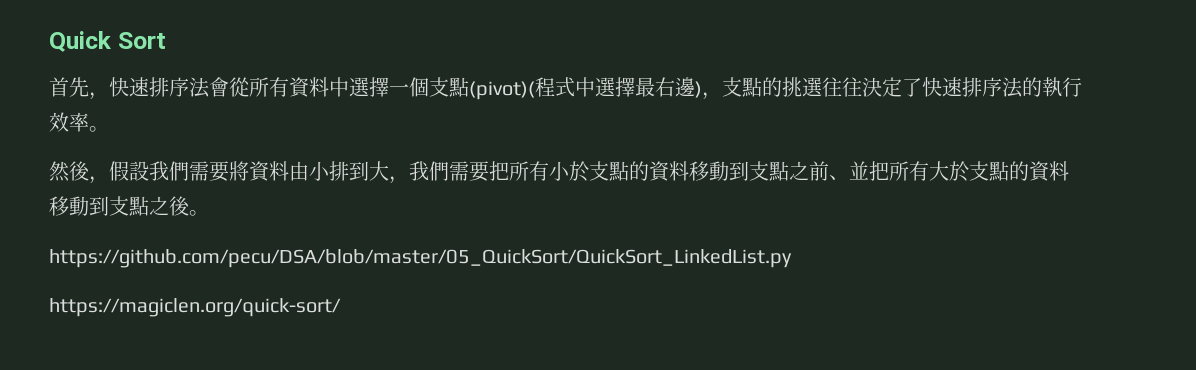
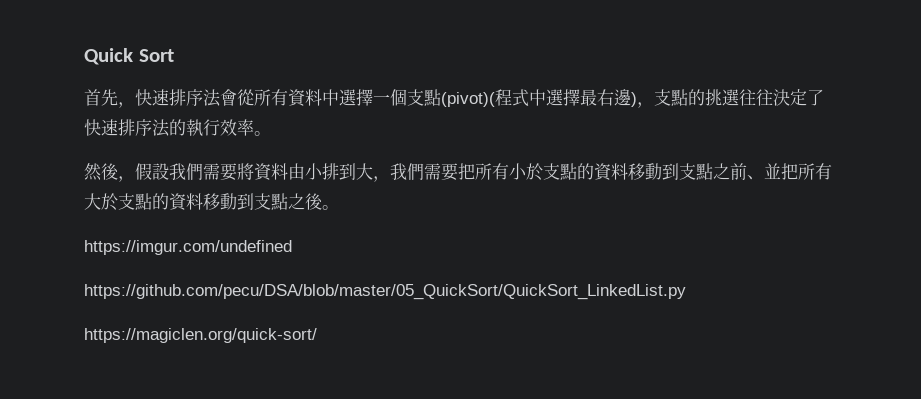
+ https://imgur.com/undefined

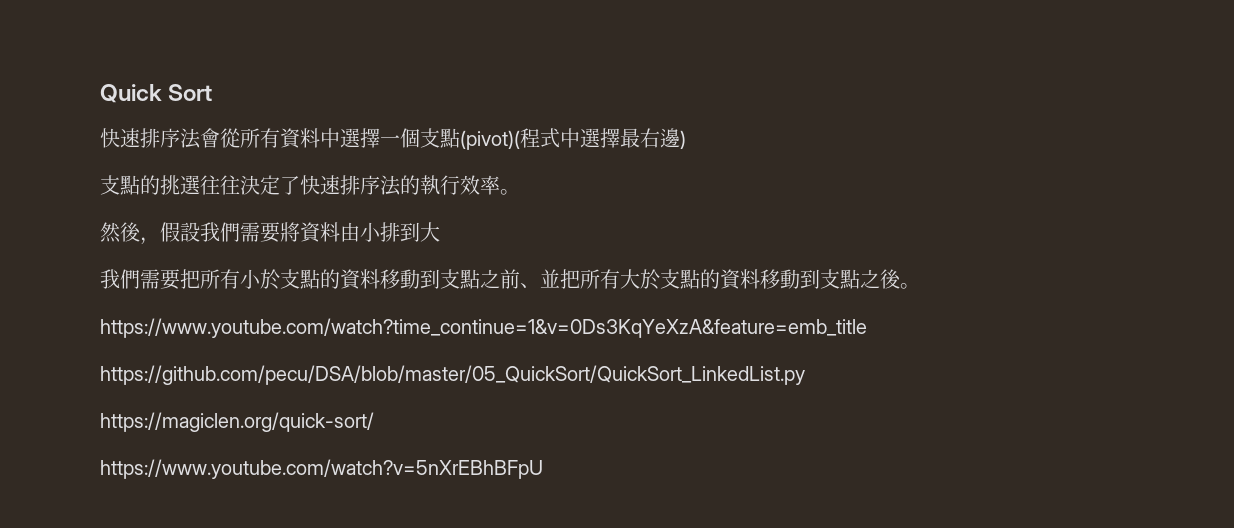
- 首先，快速排序法會從所有資料中選擇一個支點(pivot)(程式中選擇最右邊)，支點的挑選往往決定了快速排序法的執行效率。
+ 快速排序法會從所有資料中選擇一個支點(pivot)(程式中選擇最右邊)
+ 支點的挑選往往決定了快速排序法的執行效率。
- 然後，假設我們需要將資料由小排到大，我們需要把所有小於支點的資料移動到支點之前、並把所有大於支點的資料移動到支點之後。
+ 然後，假設我們需要將資料由小排到大
+ 我們需要把所有小於支點的資料移動到支點之前、並把所有大於支點的資料移動到支點之後。
- https://imgur.com/undefined
+ https://www.youtube.com/watch?time_continue=1&v=0Ds3KqYeXzA&feature=emb_title
+ https://www.youtube.com/watch?v=5nXrEBhBFpU

